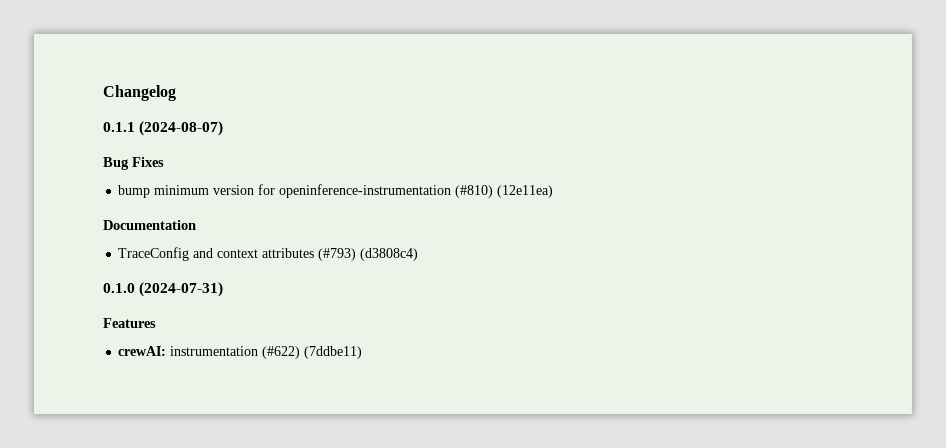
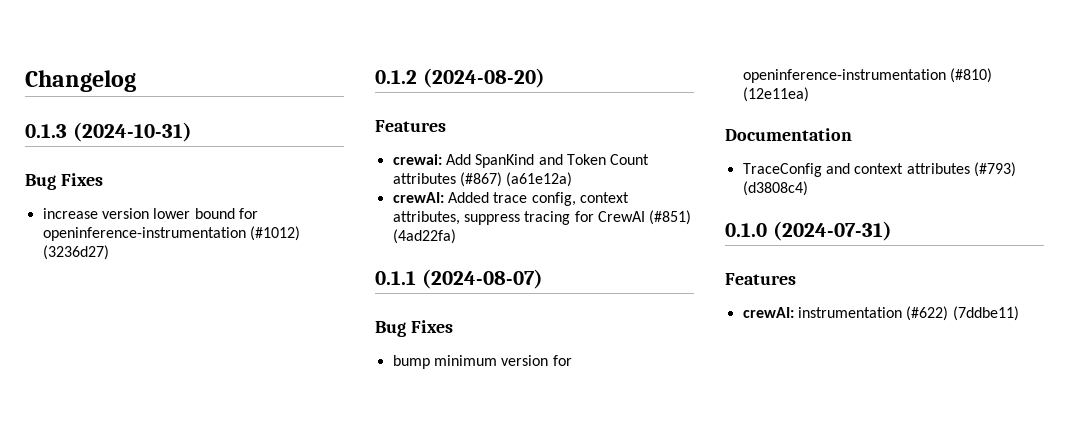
+ 0.1.3 (2024-10-31)
+ Bug Fixes
+ increase version lower bound for openinference-instrumentation (#1012) (3236d27)
+ 0.1.2 (2024-08-20)
+ Features
+ crewai: Add SpanKind and Token Count attributes (#867) (a61e12a)
+ crewAI: Added trace config, context attributes, suppress tracing for CrewAI (#851) (4ad22fa)

